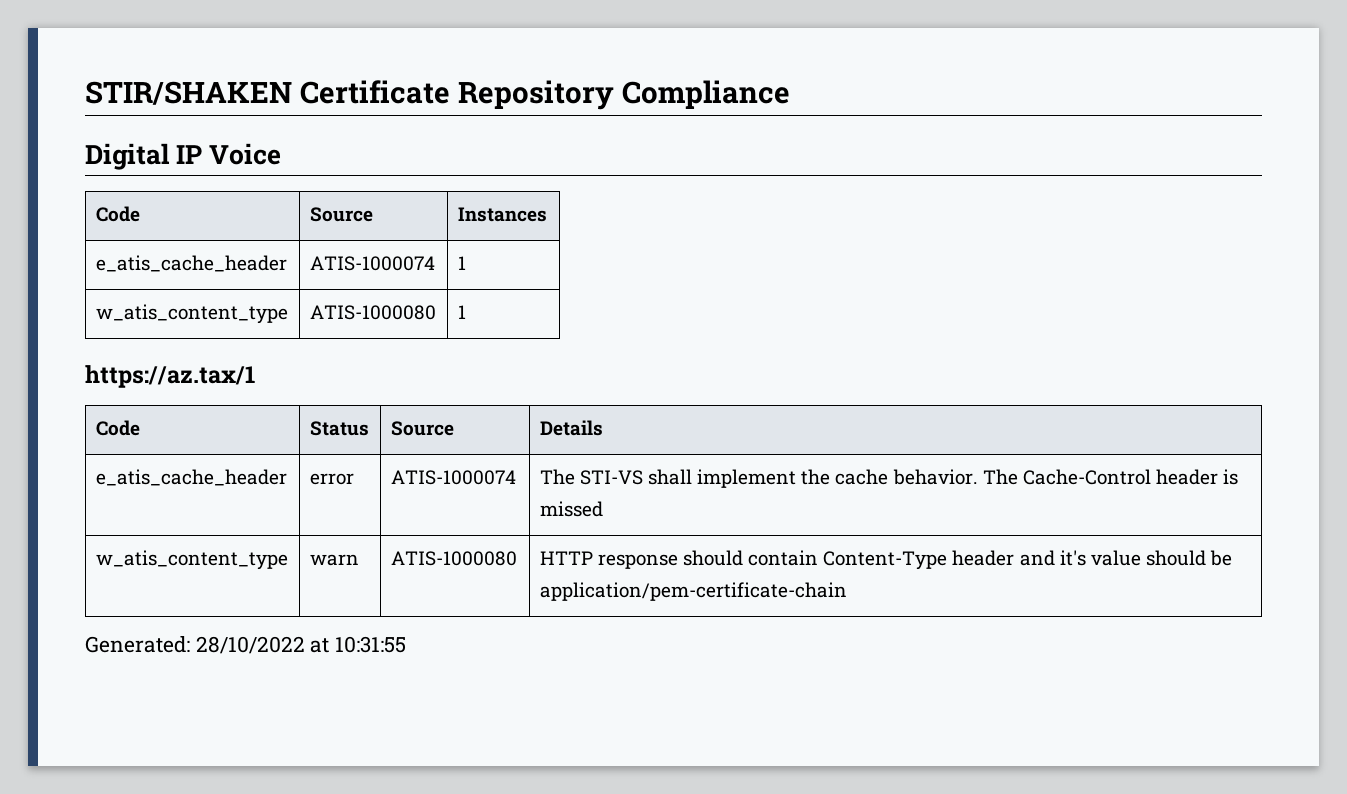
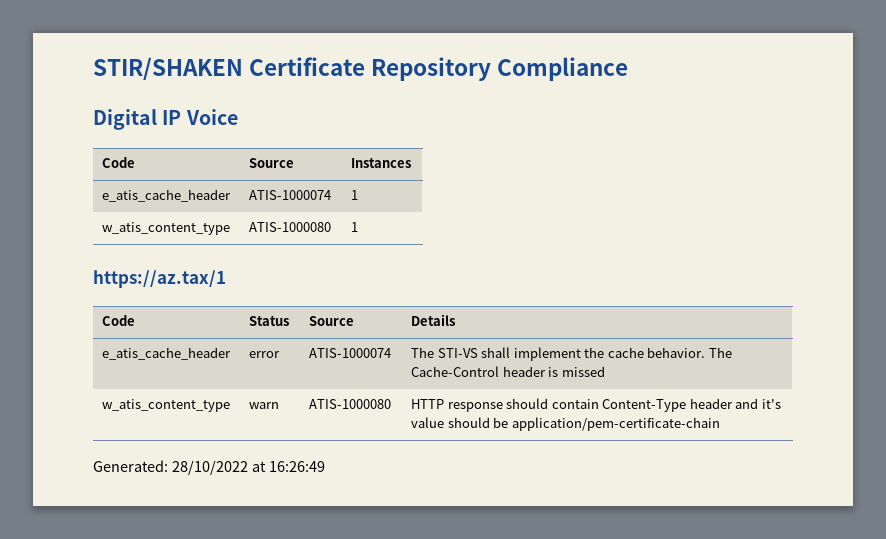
- Generated: 28/10/2022 at 10:31:55
+ Generated: 28/10/2022 at 16:26:49

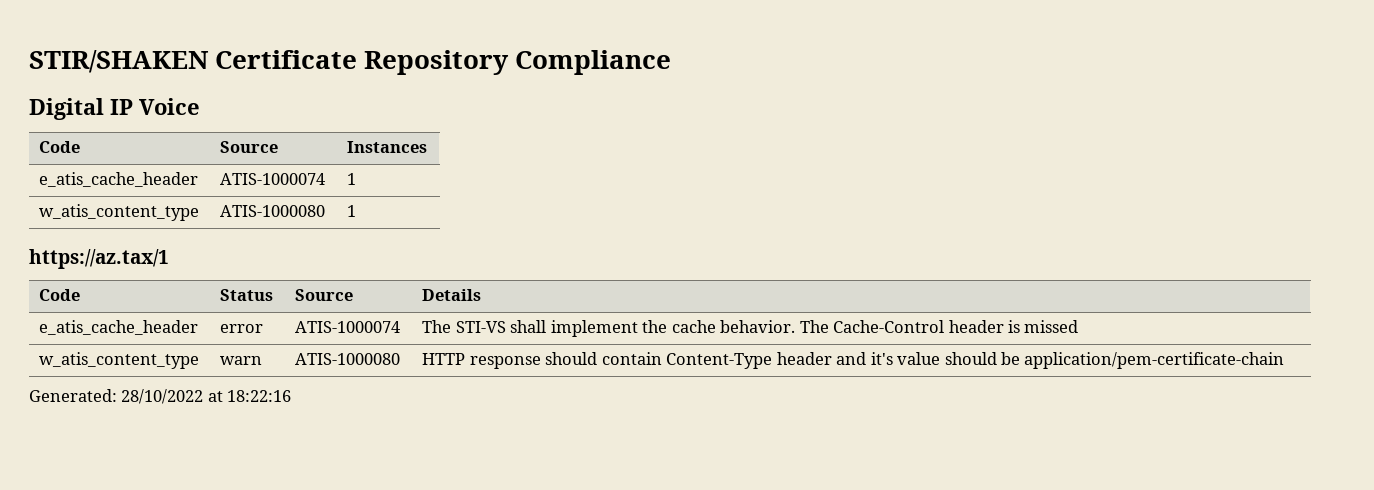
- Generated: 28/10/2022 at 16:26:49
+ Generated: 28/10/2022 at 18:22:16

